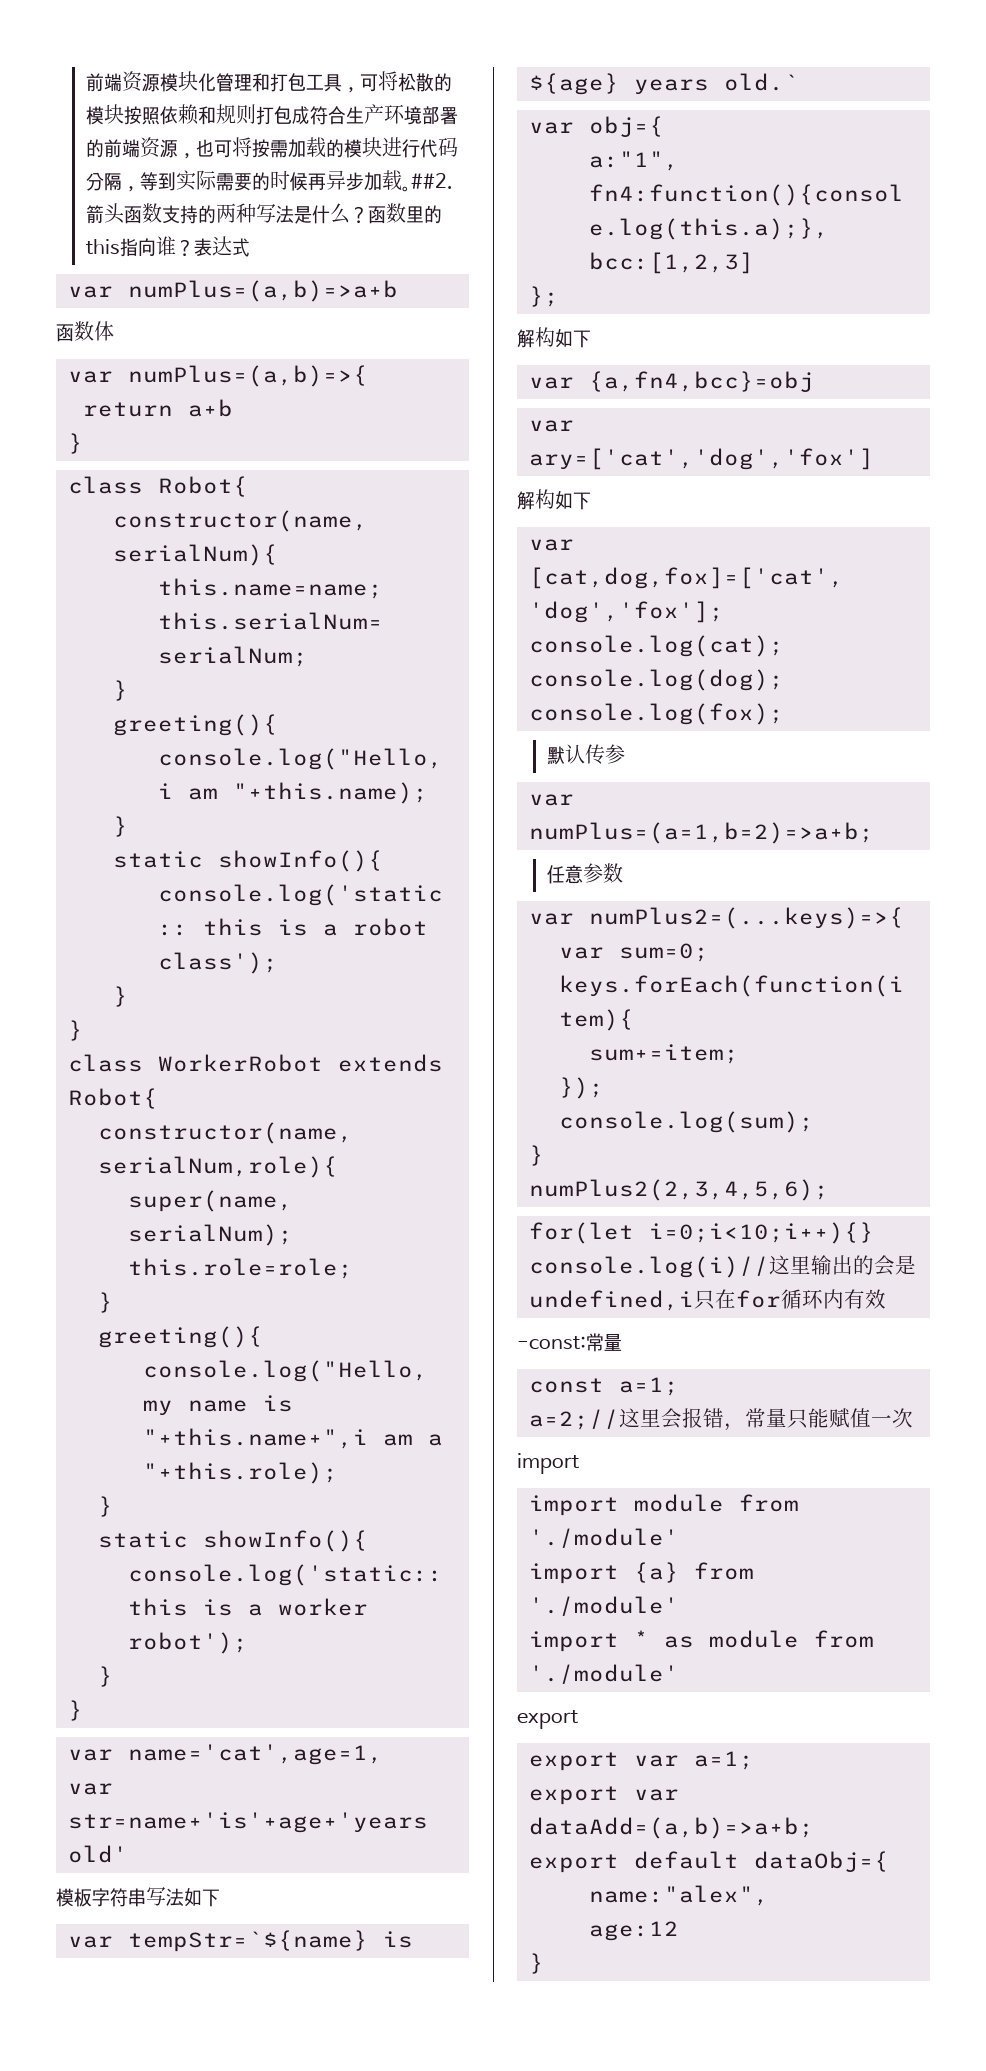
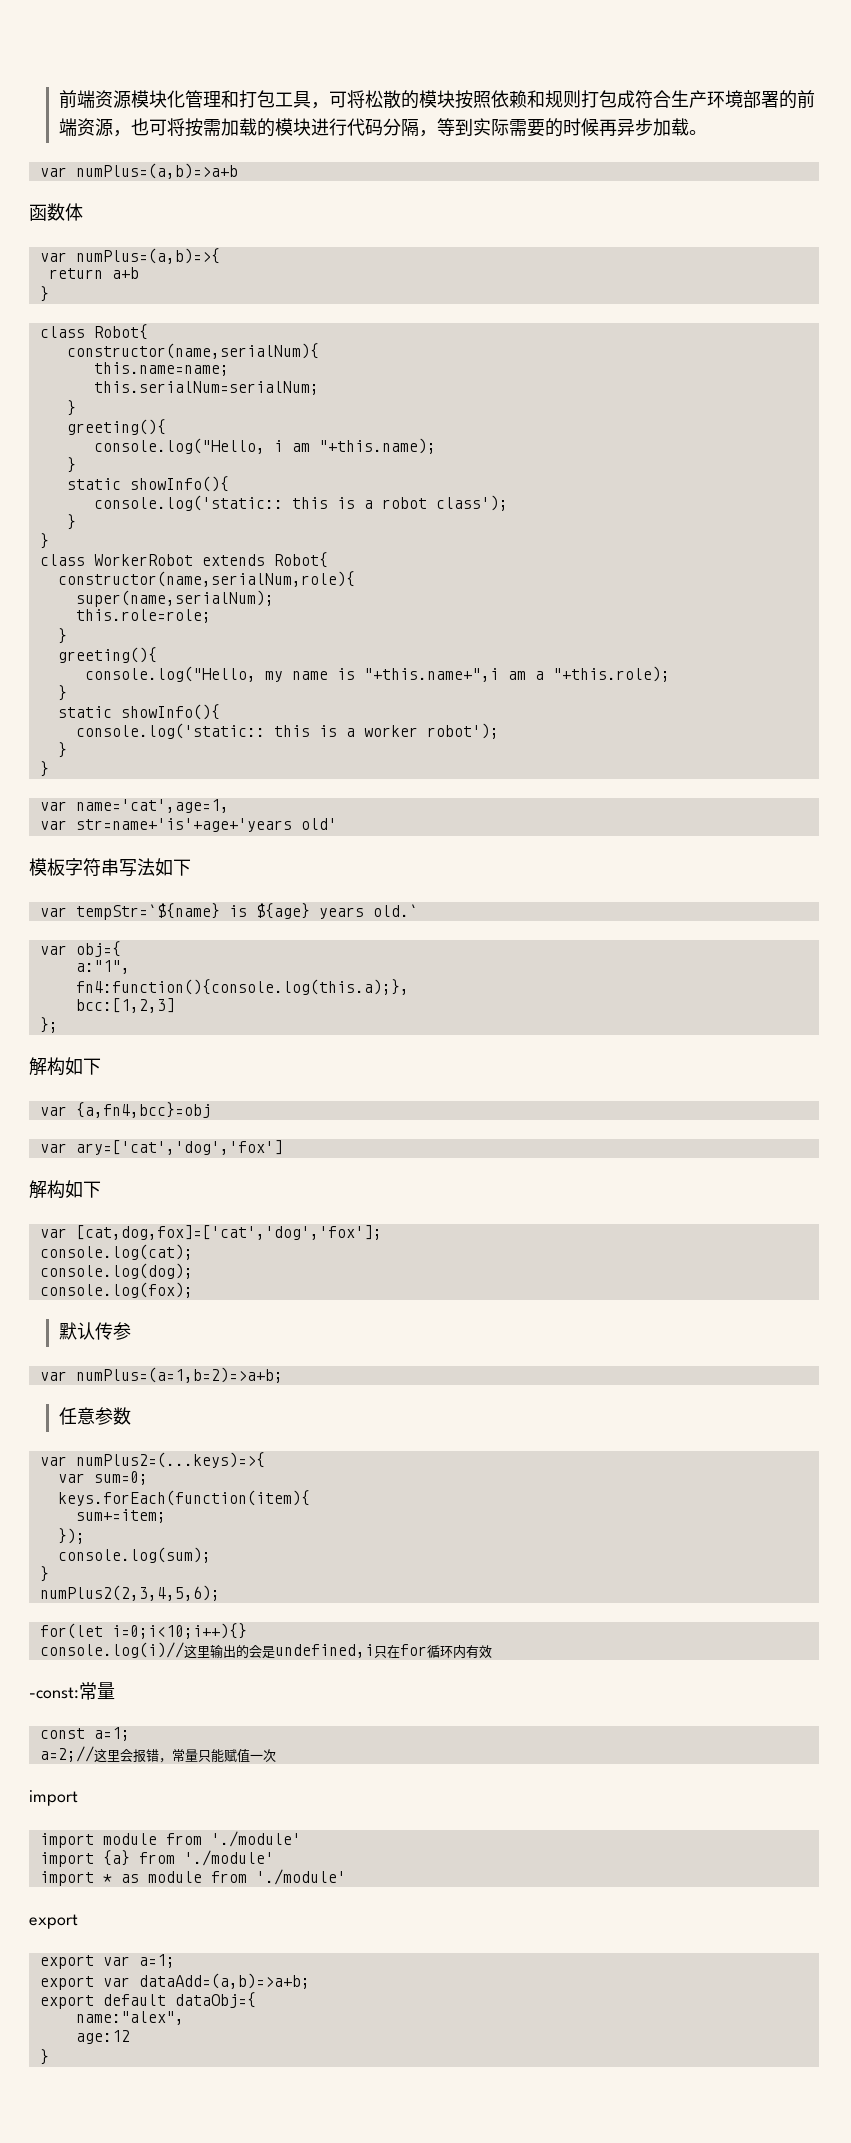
- ##2.箭头函数支持的两种写法是什么？函数里的this指向谁？表达式

